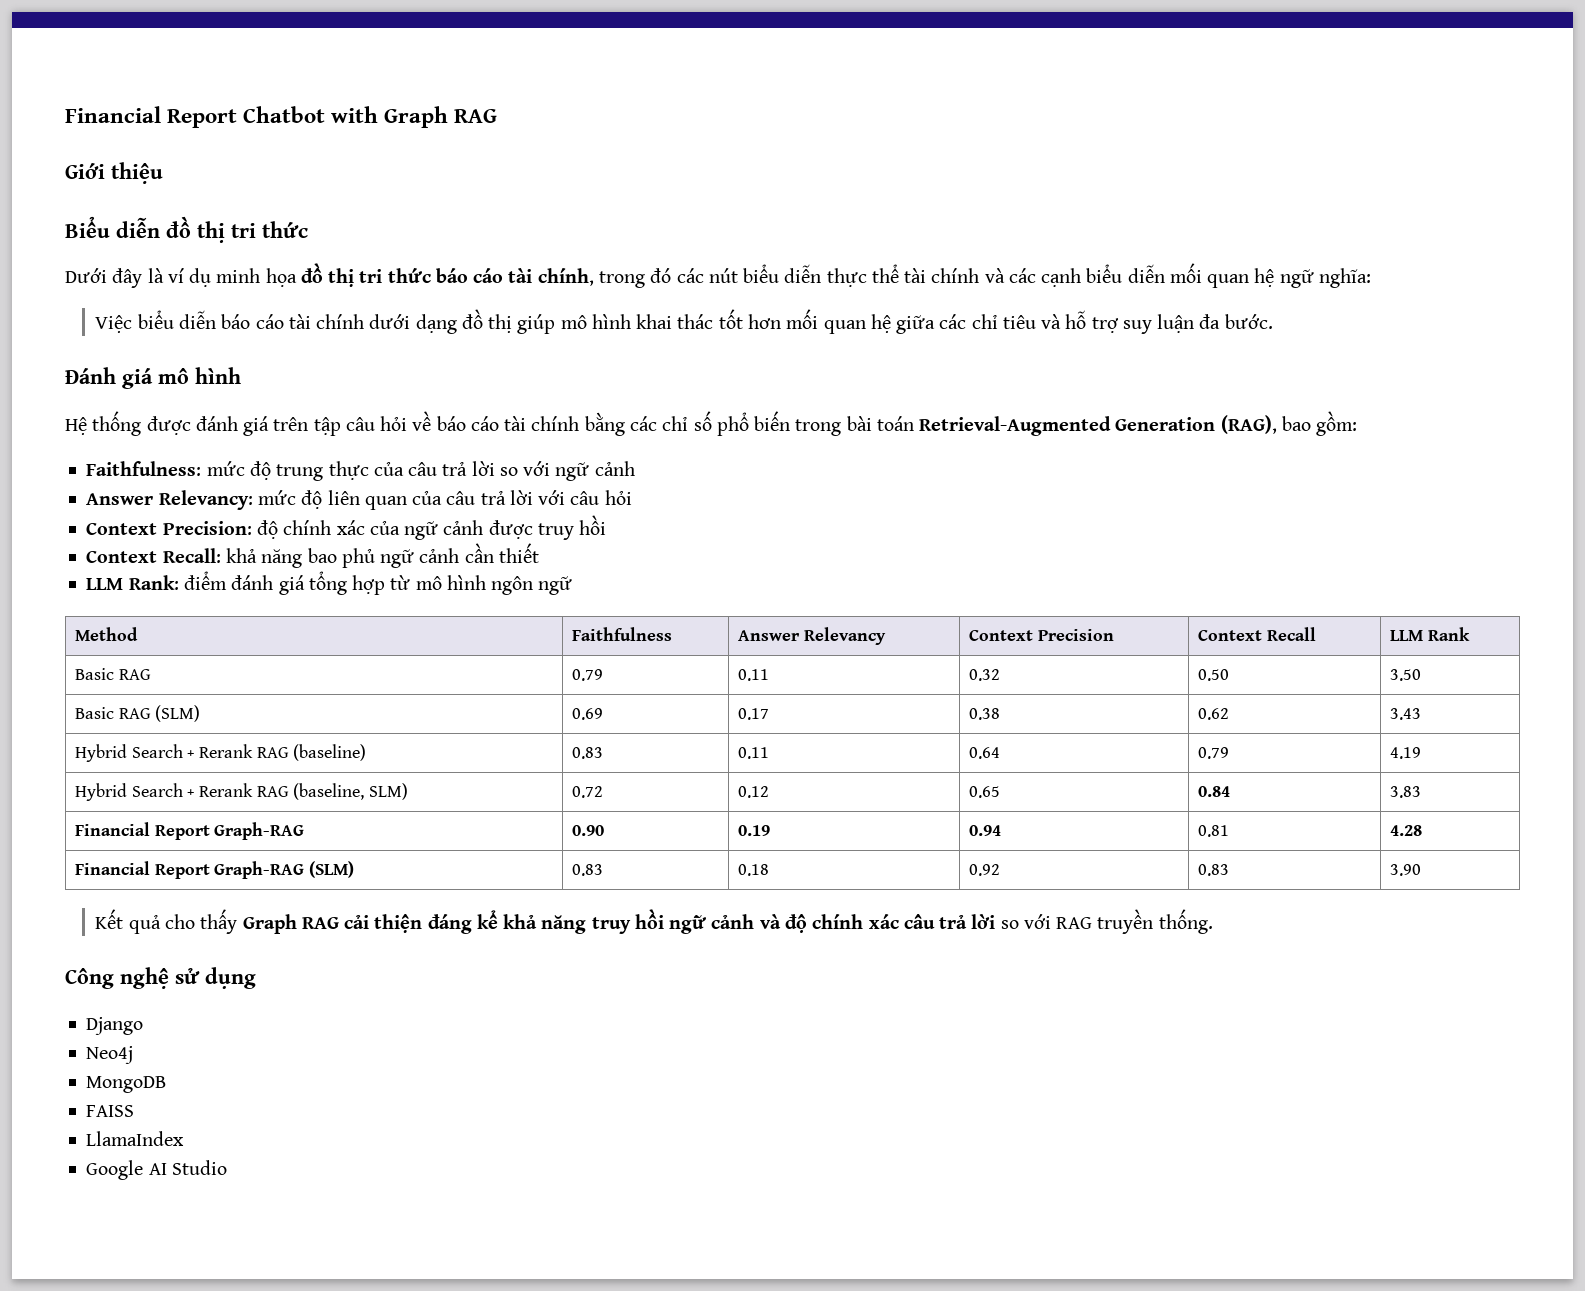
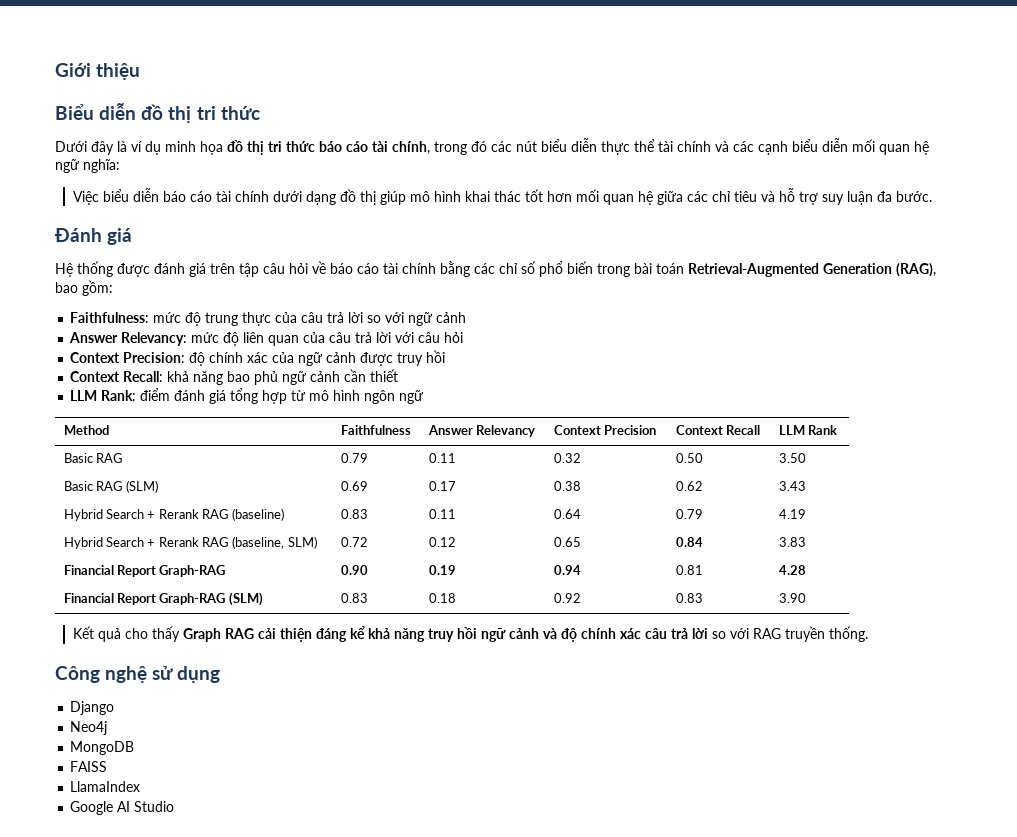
- Financial Report Chatbot with Graph RAG
- Đánh giá mô hình
+ Đánh giá

